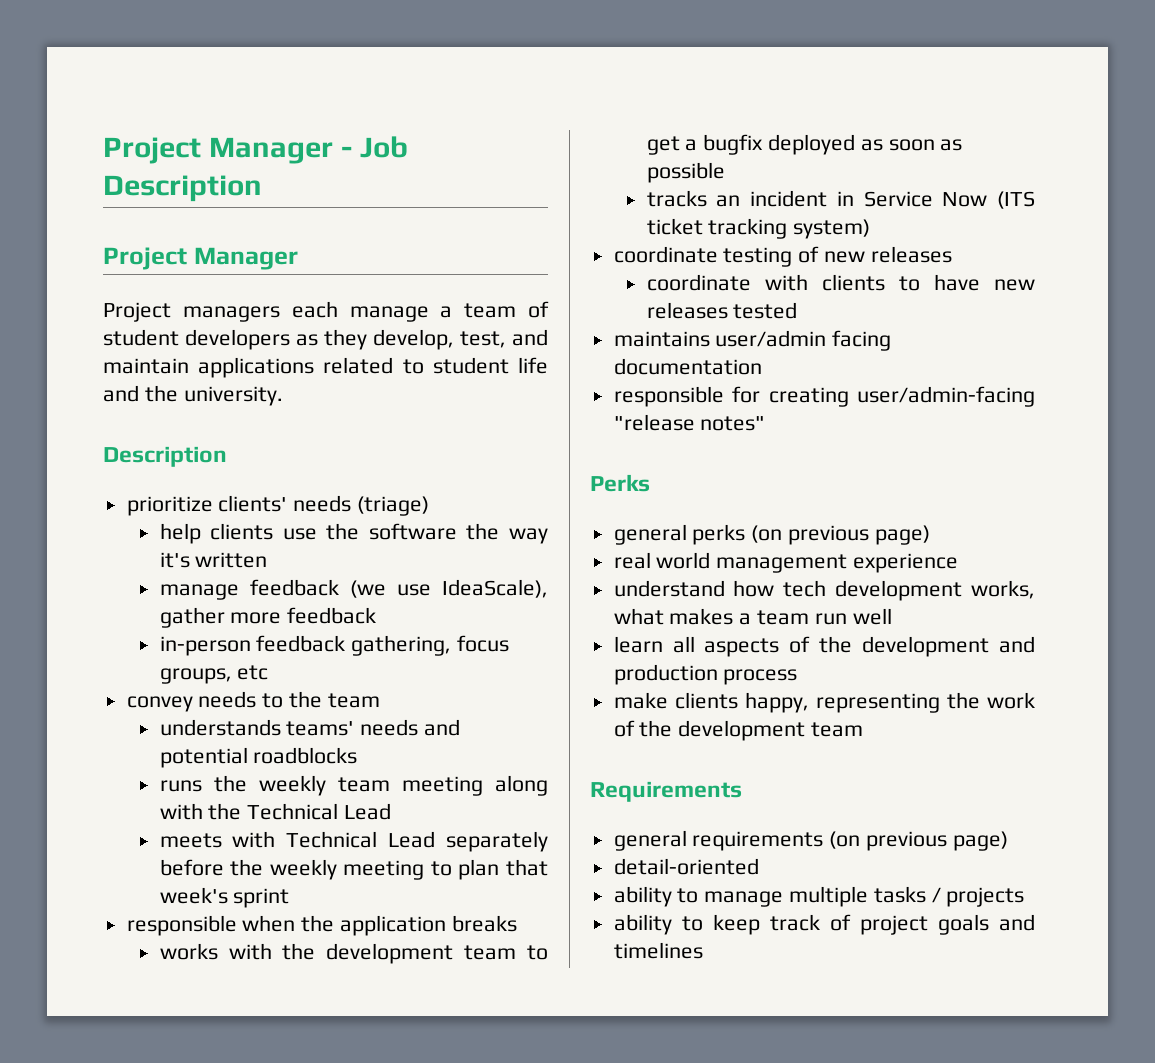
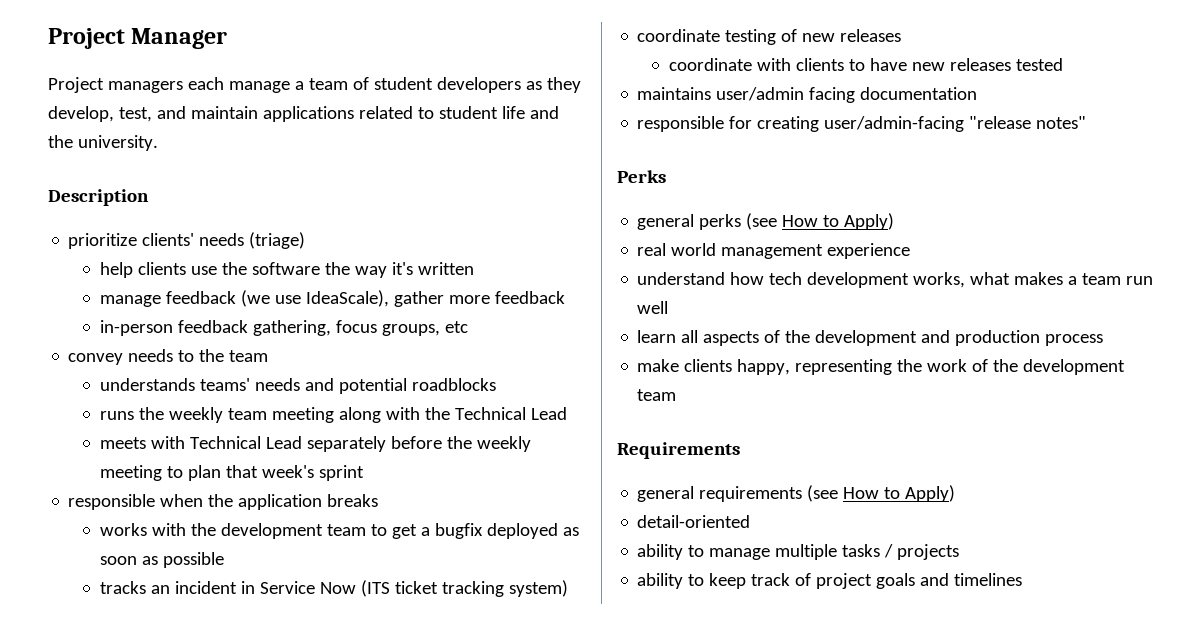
- Project Manager - Job Description
- general perks (on previous page)
+ general perks (see How to Apply)
- general requirements (on previous page)
+ general requirements (see How to Apply)

